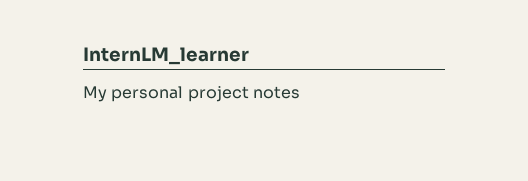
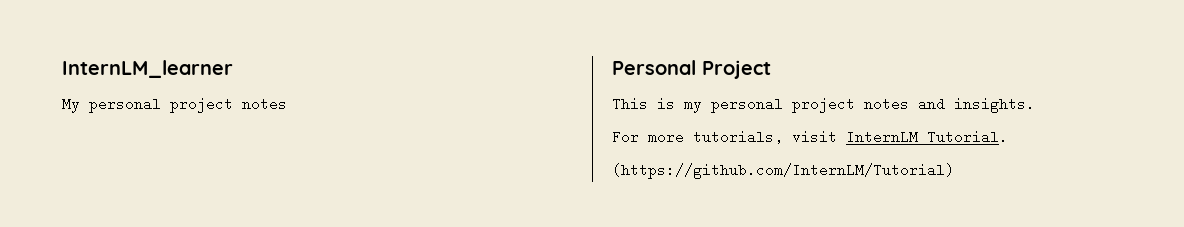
+ Personal Project
+ This is my personal project notes and insights.
+ For more tutorials, visit InternLM Tutorial.
+ (https://github.com/InternLM/Tutorial)

